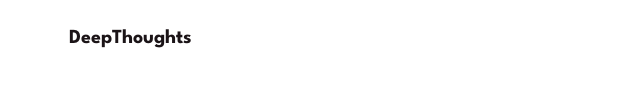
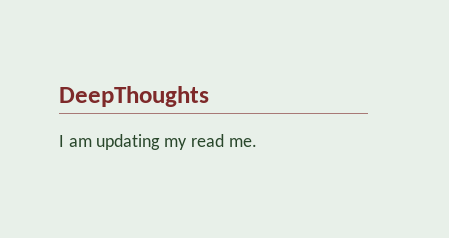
+ I am updating my read me.

